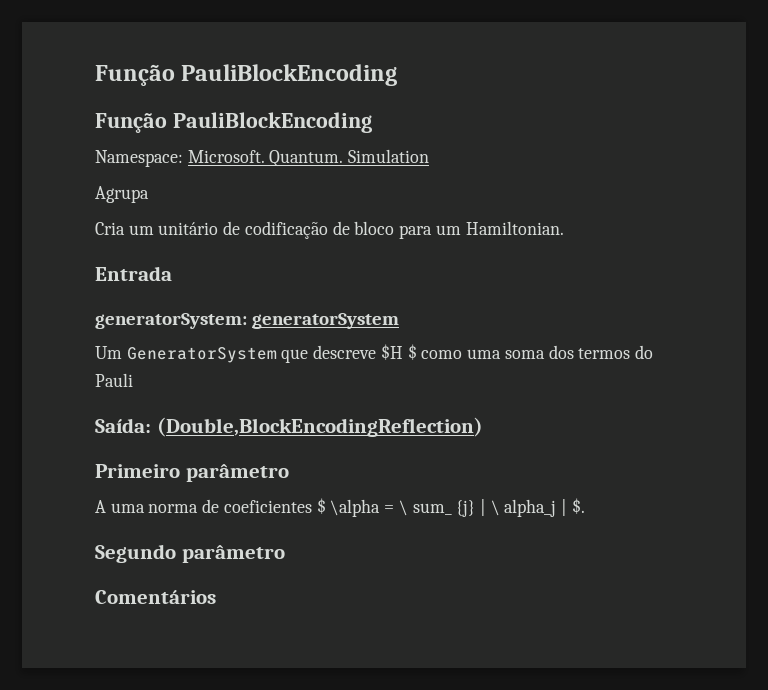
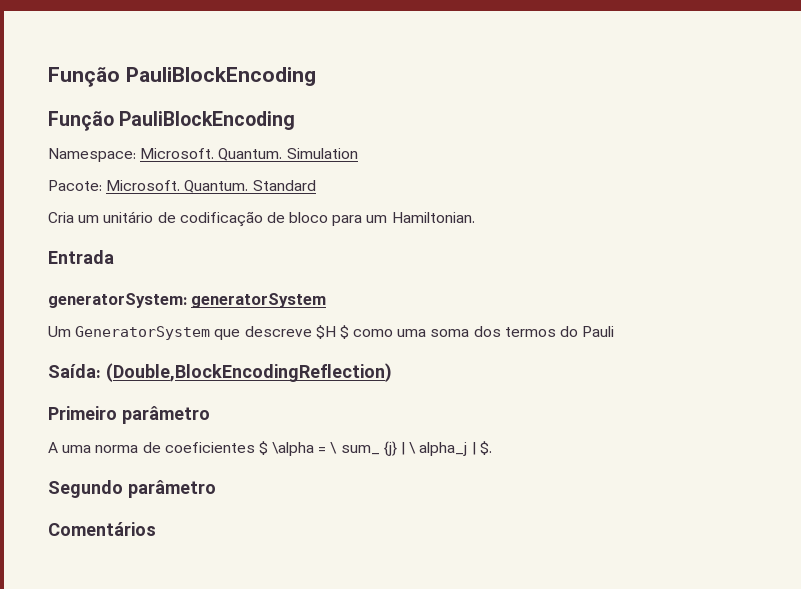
- Agrupa
+ Pacote: Microsoft. Quantum. Standard

